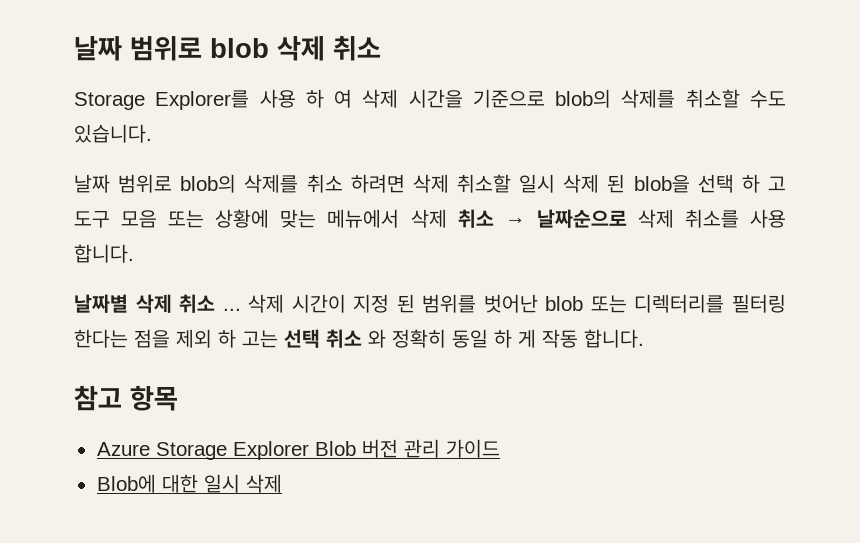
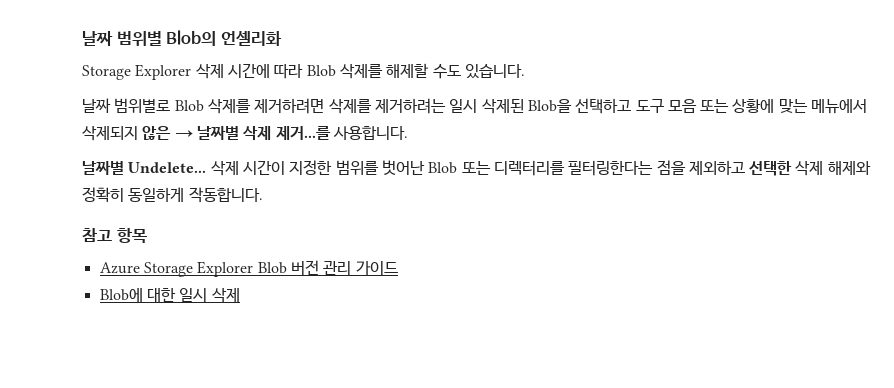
- 날짜 범위로 blob 삭제 취소
- Storage Explorer를 사용 하 여 삭제 시간을 기준으로 blob의 삭제를 취소할 수도 있습니다.
- 날짜 범위로 blob의 삭제를 취소 하려면 삭제 취소할 일시 삭제 된 blob을 선택 하 고 도구 모음 또는 상황에 맞는 메뉴에서 삭제 취소 → 날짜순으로 삭제 취소를 사용 합니다.
- 날짜별 삭제 취소 ... 삭제 시간이 지정 된 범위를 벗어난 blob 또는 디렉터리를 필터링 한다는 점을 제외 하 고는 선택 취소 와 정확히 동일 하 게 작동 합니다.
+ 날짜 범위별 Blob의 언셀리화
+ Storage Explorer 삭제 시간에 따라 Blob 삭제를 해제할 수도 있습니다.
+ 날짜 범위별로 Blob 삭제를 제거하려면 삭제를 제거하려는 일시 삭제된 Blob을 선택하고 도구 모음 또는 상황에 맞는 메뉴에서 삭제되지 않은 → 날짜별 삭제 제거...를 사용합니다.
+ 날짜별 Undelete... 삭제 시간이 지정한 범위를 벗어난 Blob 또는 디렉터리를 필터링한다는 점을 제외하고 선택한 삭제 해제와 정확히 동일하게 작동합니다.

